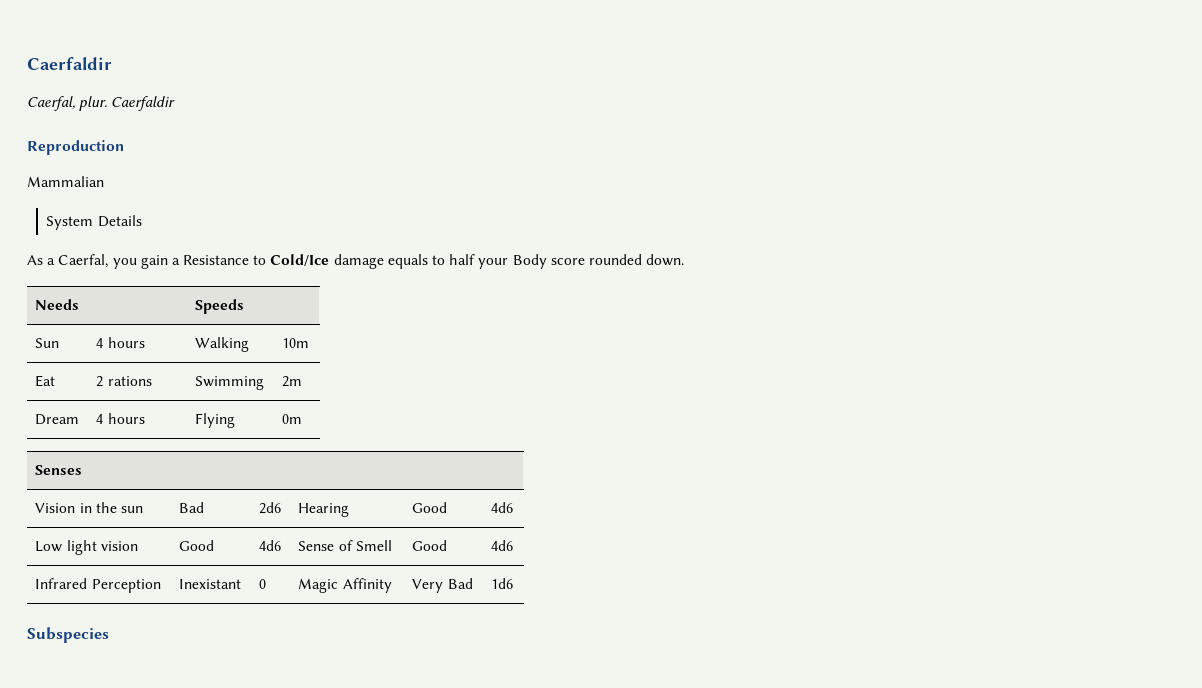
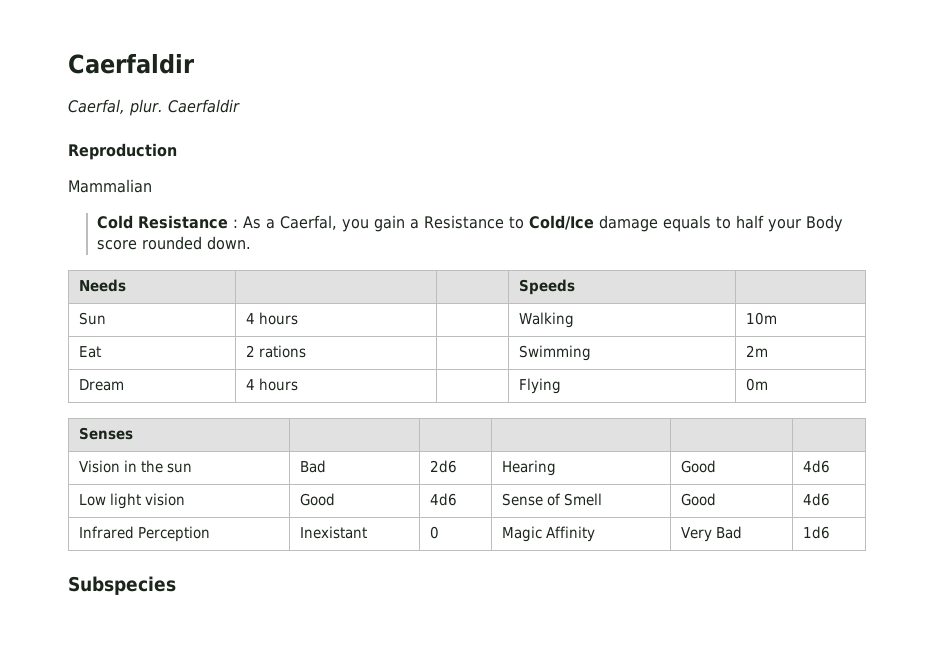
- System Details
- As a Caerfal, you gain a Resistance to Cold/Ice damage equals to half your Body score rounded down.
+ Cold Resistance : As a Caerfal, you gain a Resistance to Cold/Ice damage equals to half your Body score rounded down.

